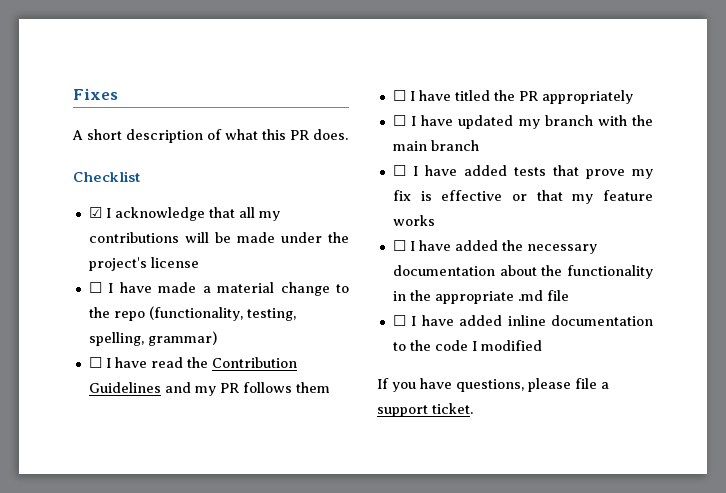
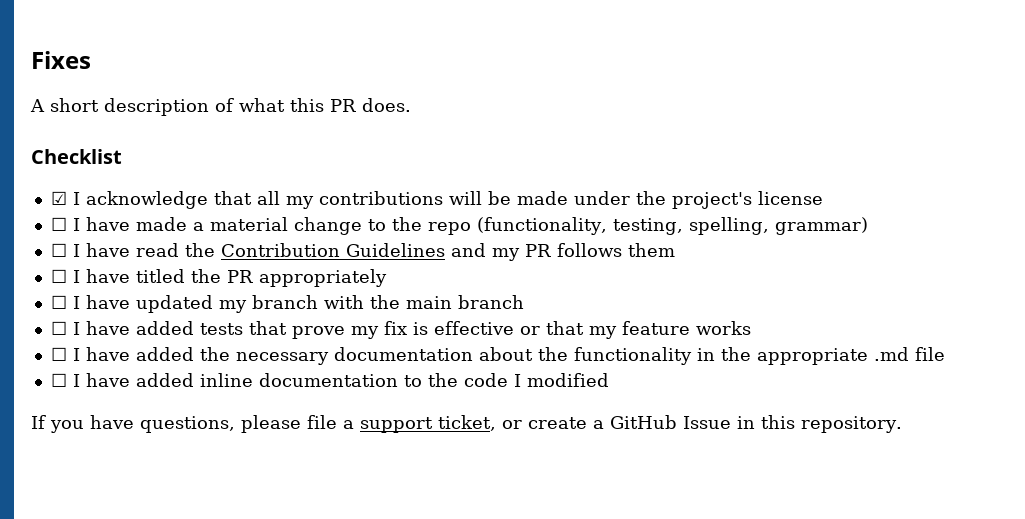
- If you have questions, please file a support ticket.
+ If you have questions, please file a support ticket, or create a GitHub Issue in this repository.

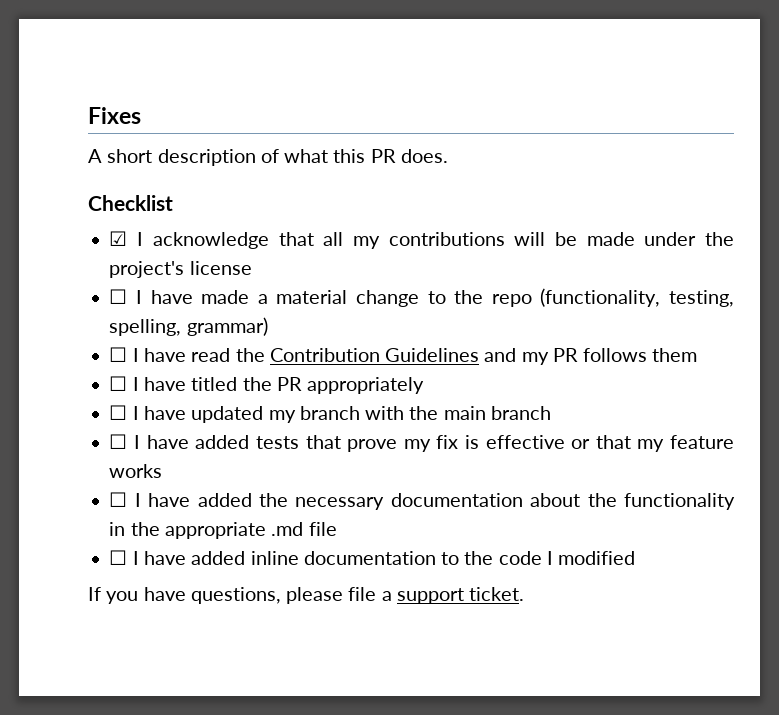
- If you have questions, please file a support ticket, or create a GitHub Issue in this repository.
+ If you have questions, please file a support ticket.

